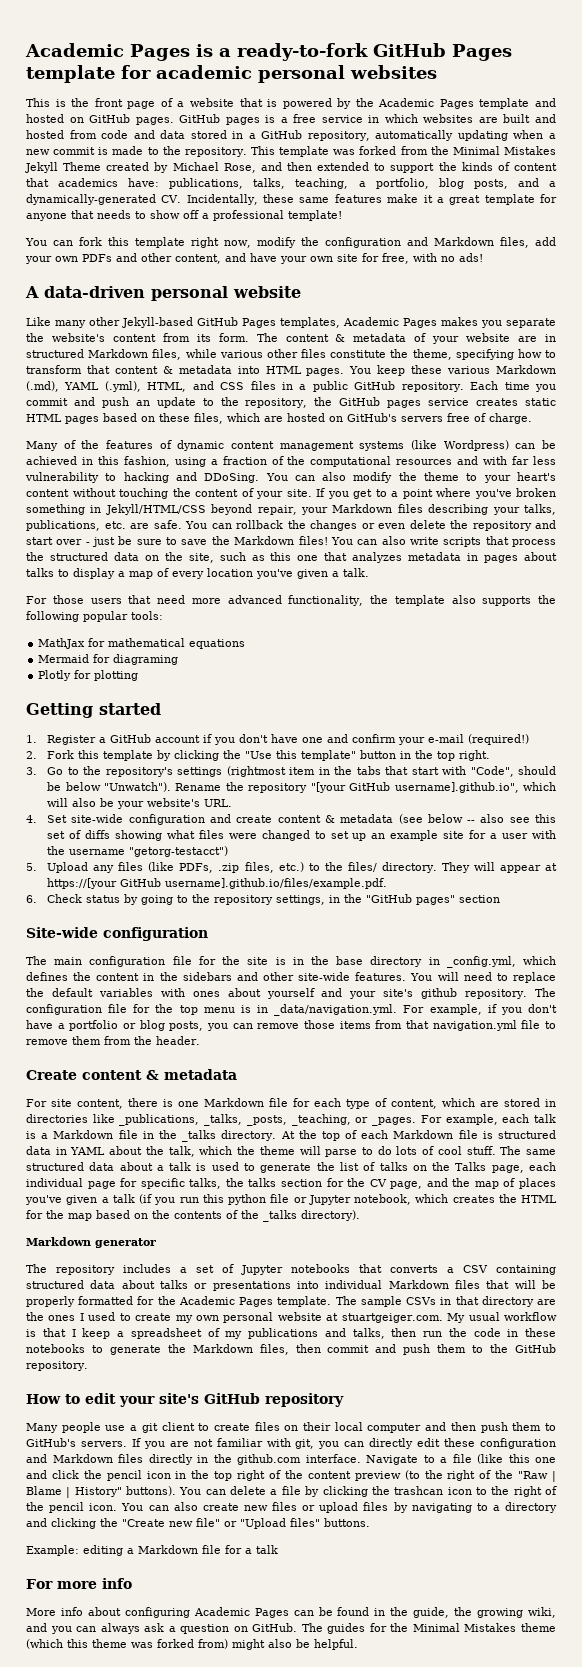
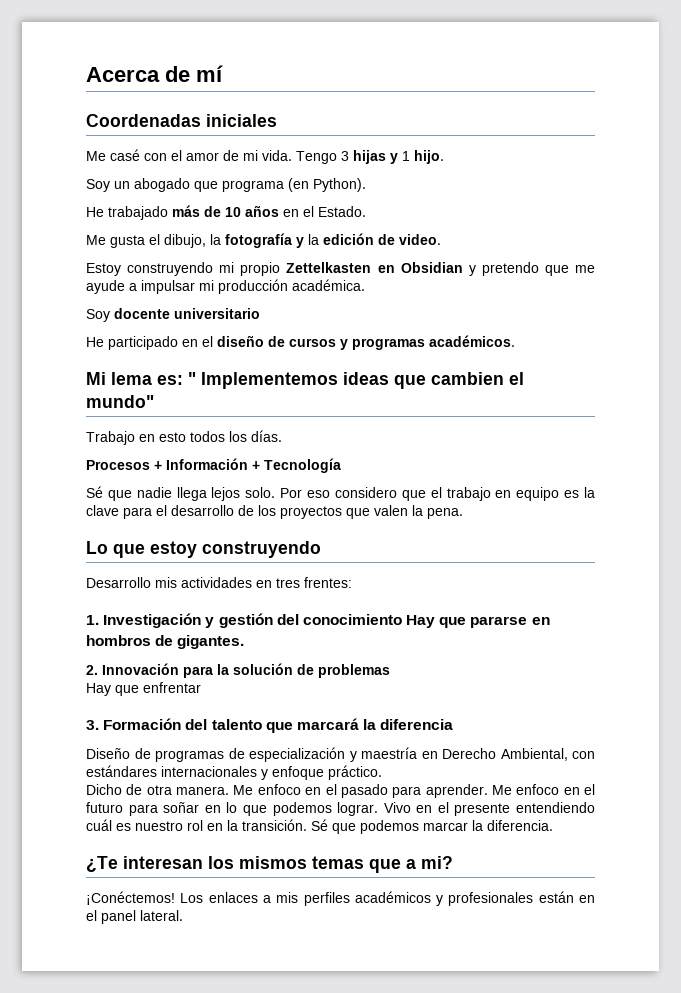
- Academic Pages is a ready-to-fork GitHub Pages template for academic personal websites
- This is the front page of a website that is powered by the Academic Pages template and hosted on GitHub pages. GitHub pages is a free service in which websites are built and hosted from code and data stored in a GitHub repository, automatically updating when a new commit is made to the repository. This template was forked from the Minimal Mistakes Jekyll Theme created by Michael Rose, and then extended to support the kinds of content that academics have: publications, talks, teaching, a portfolio, blog posts, and a dynamically-generated CV. Incidentally, these same features make it a great template for anyone that needs to show off a professional template!
- You can fork this template right now, modify the configuration and Markdown files, add your own PDFs and other content, and have your own site for free, with no ads!
- A data-driven personal website
- Like many other Jekyll-based GitHub Pages templates, Academic Pages makes you separate the website's content from its form. The content & metadata of your website are in structured Markdown files, while various other files constitute the theme, specifying how to transform that content & metadata into HTML pages. You keep these various Markdown (.md), YAML (.yml), HTML, and CSS files in a public GitHub repository. Each time you commit and push an update to the repository, the GitHub pages service creates static HTML pages based on these files, which are hosted on GitHub's servers free of charge.
- Many of the features of dynamic content management systems (like Wordpress) can be achieved in this fashion, using a fraction of the computational resources and with far less vulnerability to hacking and DDoSing. You can also modify the theme to your heart's content without touching the content of your site. If you get to a point where you've broken something in Jekyll/HTML/CSS beyond repair, your Markdown files describing your talks, publications, etc. are safe. You can rollback the changes or even delete the repository and start over - just be sure to save the Markdown files! You can also write scripts that process the structured data on the site, such as this one that analyzes metadata in pages about talks to display a map of every location you've given a talk.
- For those users that need more advanced functionality, the template also supports the following popular tools:
- MathJax for mathematical equations
- Mermaid for diagraming
- Plotly for plotting
- Getting started
- 1. Register a GitHub account if you don't have one and confirm your e-mail (required!)
- 2. Fork this template by clicking the "Use this template" button in the top right.
- 3. Go to the repository's settings (rightmost item in the tabs that start with "Code", should be below "Unwatch"). Rename the repository "[your GitHub username].github.io", which will also be your website's URL.
- 4. Set site-wide configuration and create content & metadata (see below -- also see this set of diffs showing what files were changed to set up an example site for a user with the username "getorg-testacct")
- 5. Upload any files (like PDFs, .zip files, etc.) to the files/ directory. They will appear at https://[your GitHub username].github.io/files/example.pdf.
- 6. Check status by going to the repository settings, in the "GitHub pages" section
- Site-wide configuration
- The main configuration file for the site is in the base directory in _config.yml, which defines the content in the sidebars and other site-wide features. You will need to replace the default variables with ones about yourself and your site's github repository. The configuration file for the top menu is in _data/navigation.yml. For example, if you don't have a portfolio or blog posts, you can remove those items from that navigation.yml file to remove them from the header.
- Create content & metadata
- For site content, there is one Markdown file for each type of content, which are stored in directories like _publications, _talks, _posts, _teaching, or _pages. For example, each talk is a Markdown file in the _talks directory. At the top of each Markdown file is structured data in YAML about the talk, which the theme will parse to do lots of cool stuff. The same structured data about a talk is used to generate the list of talks on the Talks page, each individual page for specific talks, the talks section for the CV page, and the map of places you've given a talk (if you run this python file or Jupyter notebook, which creates the HTML for the map based on the contents of the _talks directory).
- Markdown generator
- The repository includes a set of Jupyter notebooks that converts a CSV containing structured data about talks or presentations into individual Markdown files that will be properly formatted for the Academic Pages template. The sample CSVs in that directory are the ones I used to create my own personal website at stuartgeiger.com. My usual workflow is that I keep a spreadsheet of my publications and talks, then run the code in these notebooks to generate the Markdown files, then commit and push them to the GitHub repository.
- How to edit your site's GitHub repository
- Many people use a git client to create files on their local computer and then push them to GitHub's servers. If you are not familiar with git, you can directly edit these configuration and Markdown files directly in the github.com interface. Navigate to a file (like this one and click the pencil icon in the top right of the content preview (to the right of the "Raw | Blame | History" buttons). You can delete a file by clicking the trashcan icon to the right of the pencil icon. You can also create new files or upload files by navigating to a directory and clicking the "Create new file" or "Upload files" buttons.
- Example: editing a Markdown file for a talk
- For more info
- More info about configuring Academic Pages can be found in the guide, the growing wiki, and you can always ask a question on GitHub. The guides for the Minimal Mistakes theme (which this theme was forked from) might also be helpful.
+ Acerca de mí
+ Coordenadas iniciales
+ Me casé con el amor de mi vida. Tengo 3 hijas y 1 hijo.
+ Soy un abogado que programa (en Python).
+ He trabajado más de 10 años en el Estado.
+ Me gusta el dibujo, la fotografía y la edición de video.
+ Estoy construyendo mi propio Zettelkasten en Obsidian y pretendo que me ayude a impulsar mi producción académica.
+ Soy docente universitario
+ He participado en el diseño de cursos y programas académicos.
+ Mi lema es: " Implementemos ideas que cambien el mundo"
+ Trabajo en esto todos los días.
+ Procesos + Información + Tecnología
+ Sé que nadie llega lejos solo. Por eso considero que el trabajo en equipo es la clave para el desarrollo de los proyectos que valen la pena.
+ Lo que estoy construyendo
+ Desarrollo mis actividades en tres frentes:
+ 1. Investigación y gestión del conocimiento Hay que pararse en hombros de gigantes.
+ 2. Innovación para la solución de problemas
+ Hay que enfrentar
+ 3. Formación del talento que marcará la diferencia
+ Diseño de programas de especialización y maestría en Derecho Ambiental, con estándares internacionales y enfoque práctico.
+ Dicho de otra manera. Me enfoco en el pasado para aprender. Me enfoco en el futuro para soñar en lo que podemos lograr. Vivo en el presente entendiendo cuál es nuestro rol en la transición. Sé que podemos marcar la diferencia.
+ ¿Te interesan los mismos temas que a mi?
+ ¡Conéctemos! Los enlaces a mis perfiles académicos y profesionales están en el panel lateral.

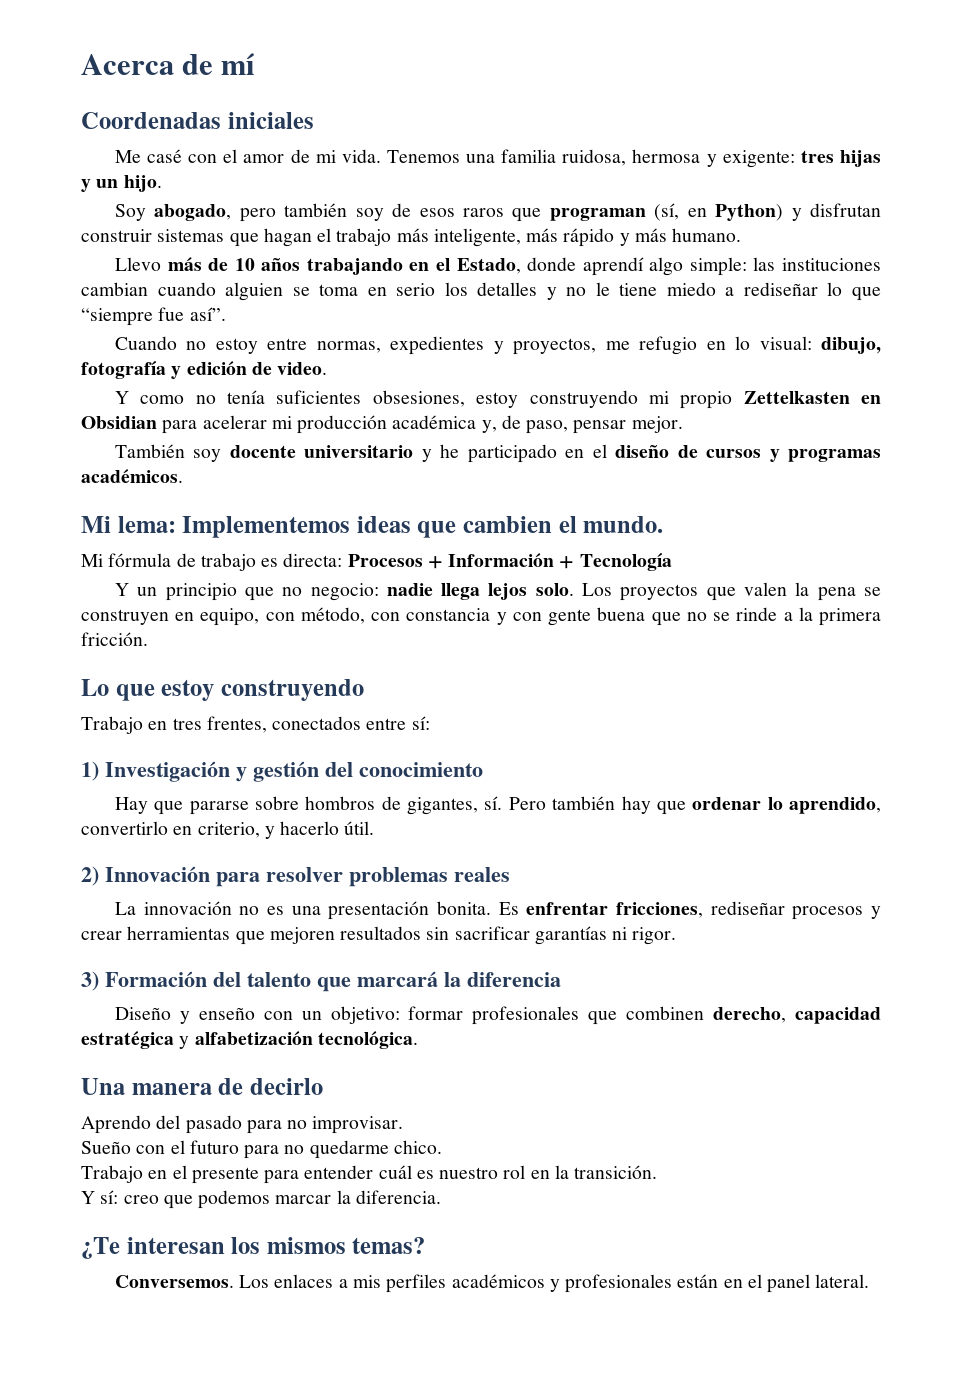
- Tengo 3 hijas y 1 hijo.
+ Tenemos una familia ruidosa, hermosa y exigente: tres hijas y un hijo.
- Soy un abogado que programa (en Python).
- He trabajado más de 10 años en el Estado.
- Me gusta el dibujo, la fotografía y la edición de video.
+ Soy abogado, pero también soy de esos raros que programan (sí, en Python) y disfrutan construir sistemas que hagan el trabajo más inteligente, más rápido y más humano.
+ Llevo más de 10 años trabajando en el Estado, donde aprendí algo simple: las instituciones cambian cuando alguien se toma en serio los detalles y no le tiene miedo a rediseñar lo que “siempre fue así”.
+ Cuando no estoy entre normas, expedientes y proyectos, me refugio en lo visual: dibujo, fotografía y edición de video.
- Estoy construyendo mi propio Zettelkasten en Obsidian y pretendo que me ayude a impulsar mi producción académica.
- Soy docente universitario
- He participado en el diseño de cursos y programas académicos.
+ Y como no tenía suficientes obsesiones, estoy construyendo mi propio Zettelkasten en Obsidian para acelerar mi producción académica y, de paso, pensar mejor.
+ También soy docente universitario y he participado en el diseño de cursos y programas académicos.
- Mi lema es: " Implementemos ideas que cambien el mundo"
- Trabajo en esto todos los días.
- Procesos + Información + Tecnología
+ Mi lema: Implementemos ideas que cambien el mundo.
+ Mi fórmula de trabajo es directa: Procesos + Información + Tecnología
- Sé que nadie llega lejos solo. Por eso considero que el trabajo en equipo es la clave para el desarrollo de los proyectos que valen la pena.
+ Y un principio que no negocio: nadie llega lejos solo. Los proyectos que valen la pena se construyen en equipo, con método, con constancia y con gente buena que no se rinde a la primera fricción.
  Lo que estoy construyendo
- Desarrollo mis actividades en tres frentes:
- 1. Investigación y gestión del conocimiento Hay que pararse en hombros de gigantes.
- 2. Innovación para la solución de problemas
- Hay que enfrentar
- 3. Formación del talento que marcará la diferencia
+ Trabajo en tres frentes, conectados entre sí:
+ 1) Investigación y gestión del conocimiento
+ Hay que pararse sobre hombros de gigantes, sí. Pero también hay que ordenar lo aprendido, convertirlo en criterio, y hacerlo útil.
+ 2) Innovación para resolver problemas reales
+ La innovación no es una presentación bonita. Es enfrentar fricciones, rediseñar procesos y crear herramientas que mejoren resultados sin sacrificar garantías ni rigor.
+ 3) Formación del talento que marcará la diferencia
- Diseño de programas de especialización y maestría en Derecho Ambiental, con estándares internacionales y enfoque práctico.
- Dicho de otra manera. Me enfoco en el pasado para aprender. Me enfoco en el futuro para soñar en lo que podemos lograr. Vivo en el presente entendiendo cuál es nuestro rol en la transición. Sé que podemos marcar la diferencia.
+ Diseño y enseño con un objetivo: formar profesionales que combinen derecho, capacidad estratégica y alfabetización tecnológica.
+ Una manera de decirlo
+ Aprendo del pasado para no improvisar.
+ Sueño con el futuro para no quedarme chico.
+ Trabajo en el presente para entender cuál es nuestro rol en la transición.
+ Y sí: creo que podemos marcar la diferencia.
- ¿Te interesan los mismos temas que a mi?
- ¡Conéctemos!
+ ¿Te interesan los mismos temas?
+ Conversemos.

